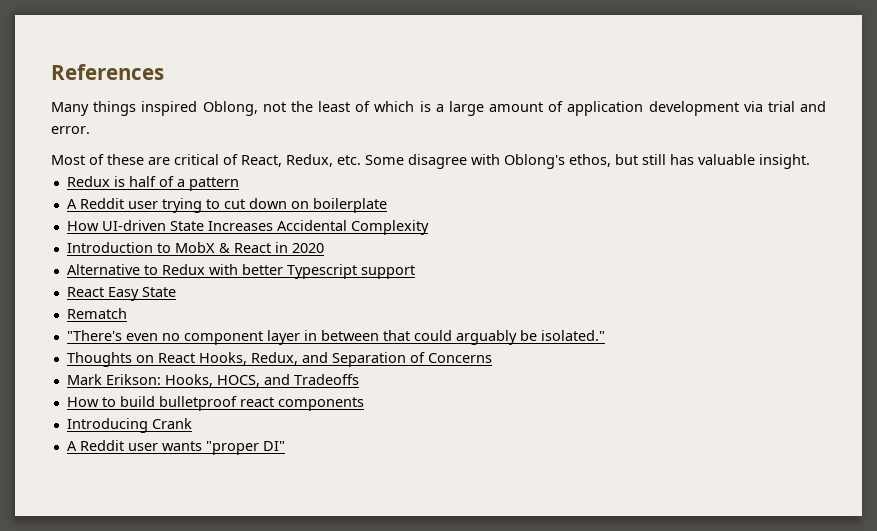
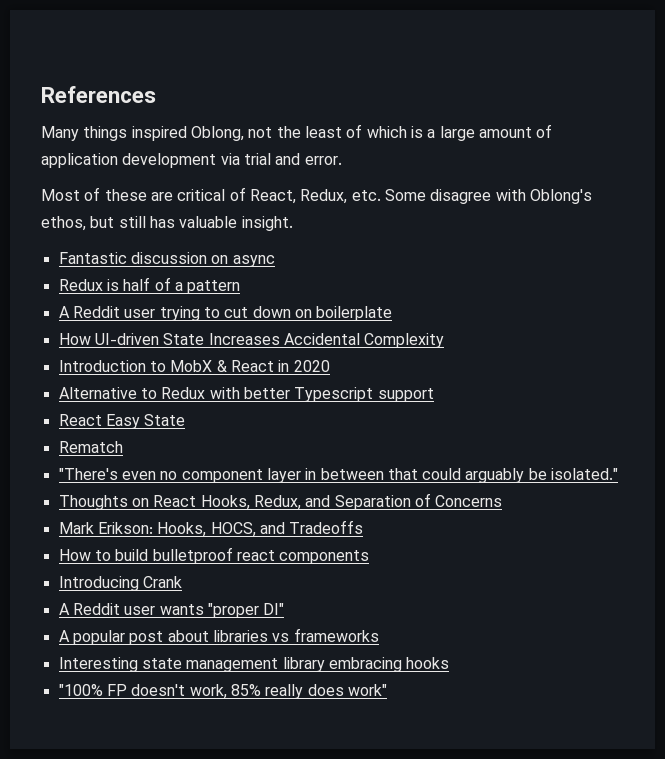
+ Fantastic discussion on async
+ A popular post about libraries vs frameworks
+ Interesting state management library embracing hooks
+ "100% FP doesn't work, 85% really does work"

